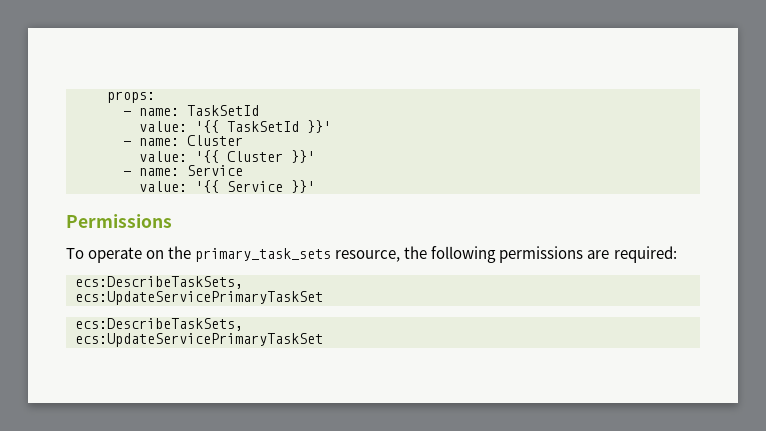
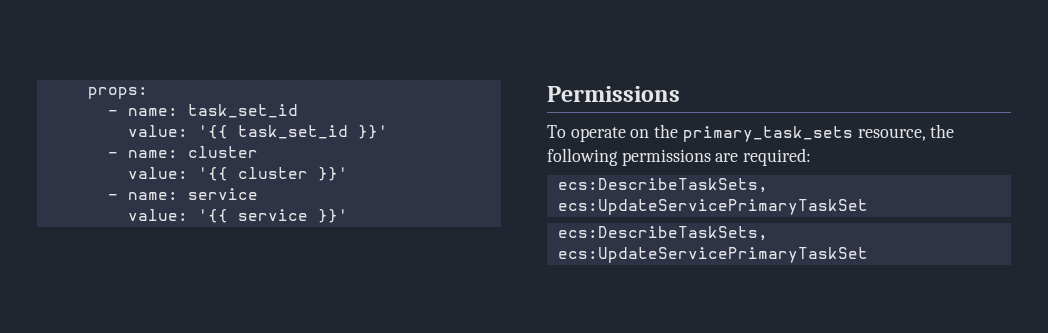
- - name: TaskSetId
- value: '{{ TaskSetId }}'
- - name: Cluster
- value: '{{ Cluster }}'
- - name: Service
- value: '{{ Service }}'
+ - name: task_set_id
+ value: '{{ task_set_id }}'
+ - name: cluster
+ value: '{{ cluster }}'
+ - name: service
+ value: '{{ service }}'

